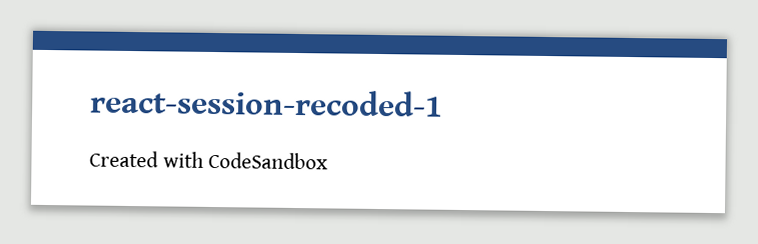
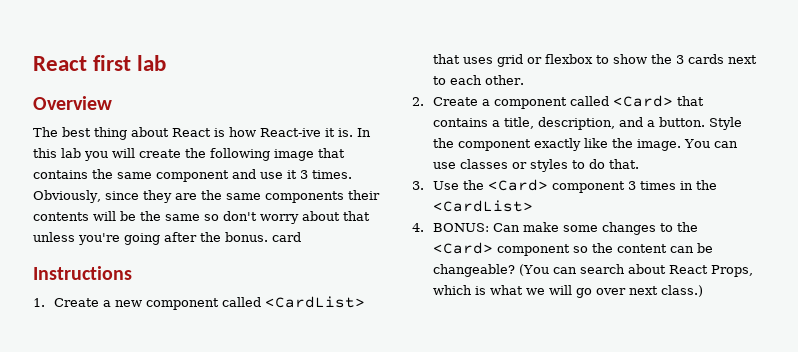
- react-session-recoded-1
- Created with CodeSandbox
+ React first lab
+ Overview
+ The best thing about React is how React-ive it is. In this lab you will create the following image that contains the same component and use it 3 times. Obviously, since they are the same components their contents will be the same so don't worry about that unless you're going after the bonus. card
+ Instructions
+ 1. Create a new component called <CardList> that uses grid or flexbox to show the 3 cards next to each other.
+ 2. Create a component called <Card> that contains a title, description, and a button. Style the component exactly like the image. You can use classes or styles to do that.
+ 3. Use the <Card> component 3 times in the <CardList>
+ 4. BONUS: Can make some changes to the <Card> component so the content can be changeable? (You can search about React Props, which is what we will go over next class.)

